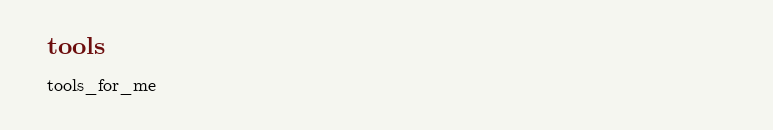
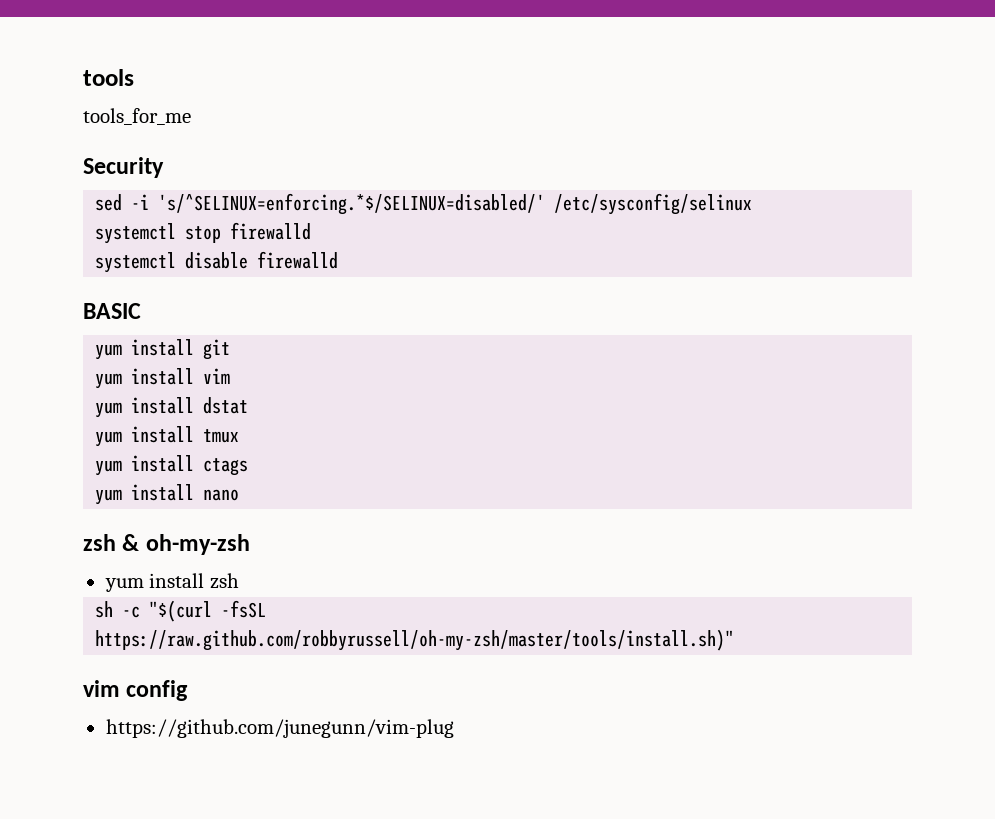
+ Security
+ sed -i 's/^SELINUX=enforcing.*$/SELINUX=disabled/' /etc/sysconfig/selinux
+ systemctl stop firewalld
+ systemctl disable firewalld
+ BASIC
+ yum install git
+ yum install vim
+ yum install dstat
+ yum install tmux
+ yum install ctags
+ yum install nano
+ zsh & oh-my-zsh
+ yum install zsh
+ sh -c "$(curl -fsSL https://raw.github.com/robbyrussell/oh-my-zsh/master/tools/install.sh)"
+ vim config
+ https://github.com/junegunn/vim-plug

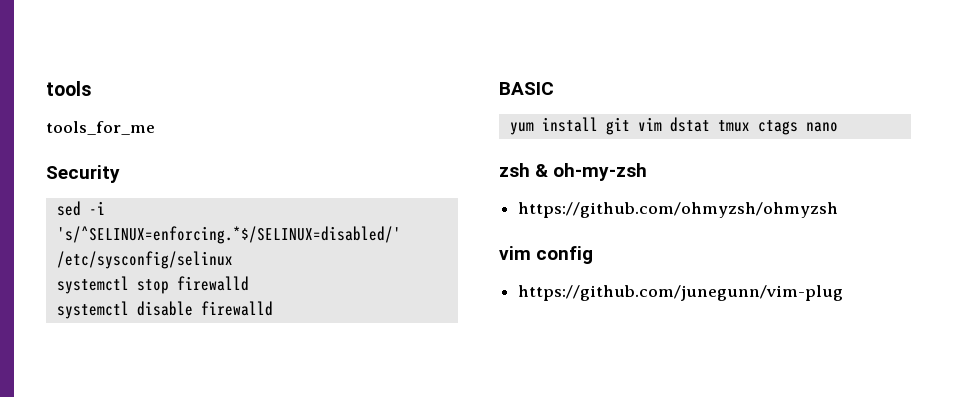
- yum install git
- yum install vim
- yum install dstat
- yum install tmux
- yum install ctags
- yum install nano
+ yum install git vim dstat tmux ctags nano
- yum install zsh
- sh -c "$(curl -fsSL https://raw.github.com/robbyrussell/oh-my-zsh/master/tools/install.sh)"
+ https://github.com/ohmyzsh/ohmyzsh

